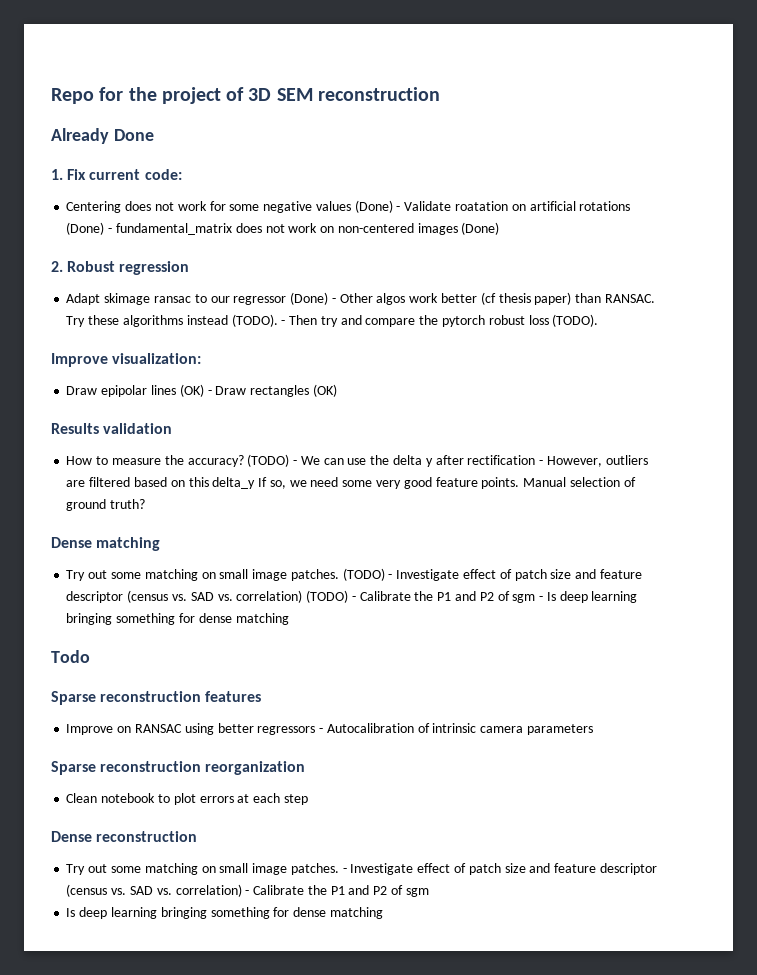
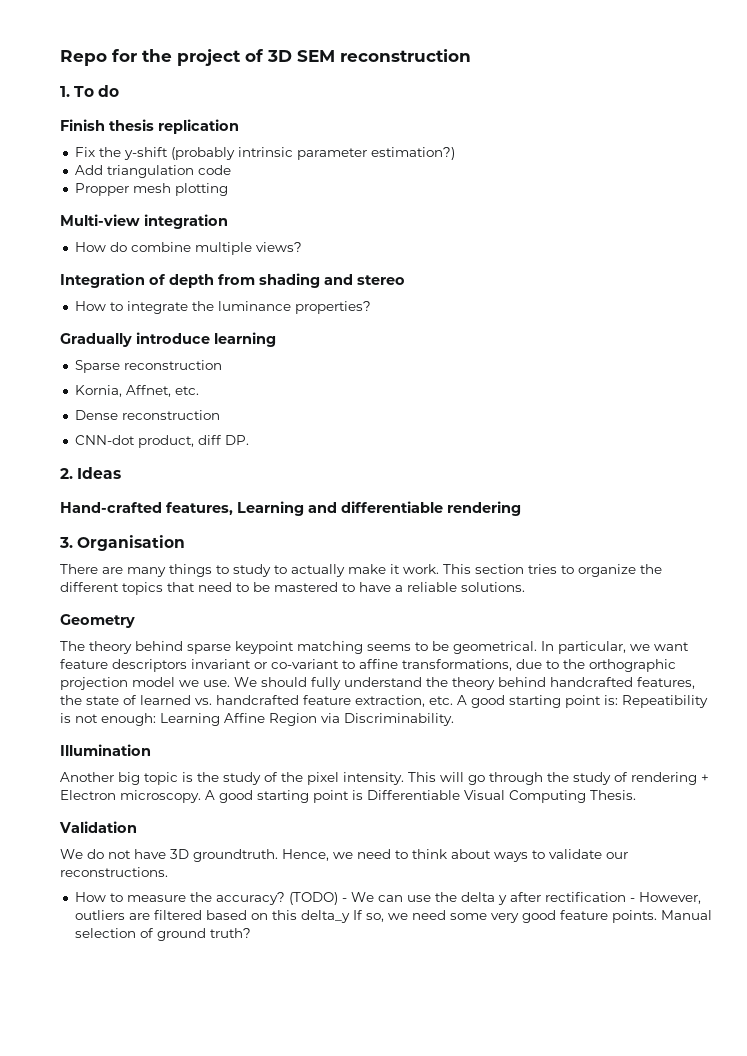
- Already Done
- 1. Fix current code:
- Centering does not work for some negative values (Done) - Validate roatation on artificial rotations (Done) - fundamental_matrix does not work on non-centered images (Done)
- 2. Robust regression
- Adapt skimage ransac to our regressor (Done) - Other algos work better (cf thesis paper) than RANSAC. Try these algorithms instead (TODO). - Then try and compare the pytorch robust loss (TODO).
- Improve visualization:
- Draw epipolar lines (OK) - Draw rectangles (OK)
- Results validation
+ 1. To do
+ Finish thesis replication
+ Fix the y-shift (probably intrinsic parameter estimation?)
+ Add triangulation code
+ Propper mesh plotting
+ Multi-view integration
+ How do combine multiple views?
+ Integration of depth from shading and stereo
+ How to integrate the luminance properties?
+ Gradually introduce learning
+ Sparse reconstruction
+ Kornia, Affnet, etc.
+ Dense reconstruction
+ CNN-dot product, diff DP.
+ 2. Ideas
+ Hand-crafted features, Learning and differentiable rendering
+ 3. Organisation
+ There are many things to study to actually make it work. This section tries to organize the different topics that need to be mastered to have a reliable solutions.
+ Geometry
+ The theory behind sparse keypoint matching seems to be geometrical. In particular, we want feature descriptors invariant or co-variant to affine transformations, due to the orthographic projection model we use. We should fully understand the theory behind handcrafted features, the state of learned vs. handcrafted feature extraction, etc. A good starting point is: Repeatibility is not enough: Learning Affine Region via Discriminability.
+ Illumination
+ Another big topic is the study of the pixel intensity. This will go through the study of rendering + Electron microscopy. A good starting point is Differentiable Visual Computing Thesis.
+ Validation
+ We do not have 3D groundtruth. Hence, we need to think about ways to validate our reconstructions.
- Dense matching
- Try out some matching on small image patches. (TODO) - Investigate effect of patch size and feature descriptor (census vs. SAD vs. correlation) (TODO) - Calibrate the P1 and P2 of sgm - Is deep learning bringing something for dense matching
- Todo
- Sparse reconstruction features
- Improve on RANSAC using better regressors - Autocalibration of intrinsic camera parameters
- Sparse reconstruction reorganization
- Clean notebook to plot errors at each step
- Dense reconstruction
- Try out some matching on small image patches. - Investigate effect of patch size and feature descriptor (census vs. SAD vs. correlation) - Calibrate the P1 and P2 of sgm
- Is deep learning bringing something for dense matching

